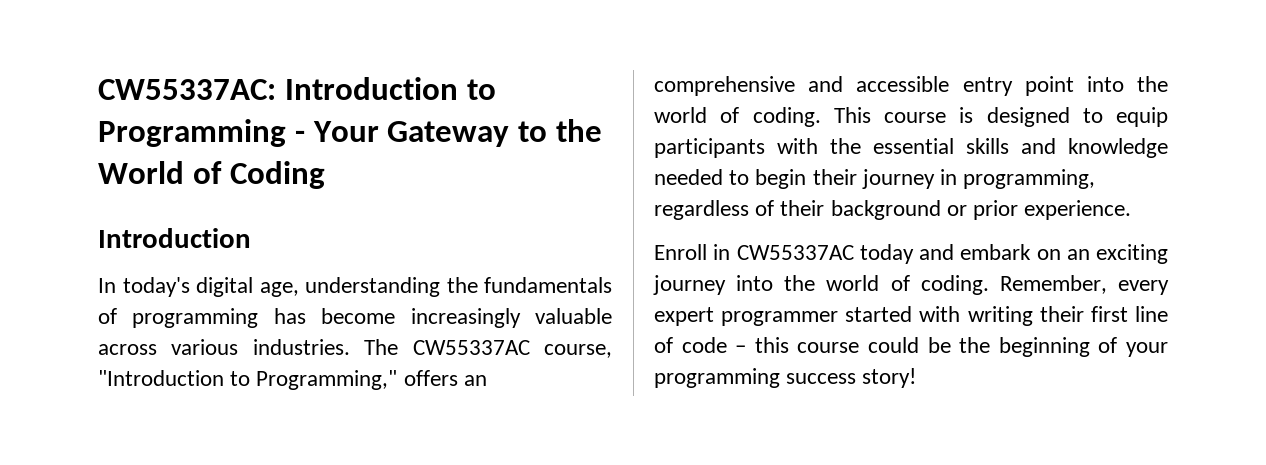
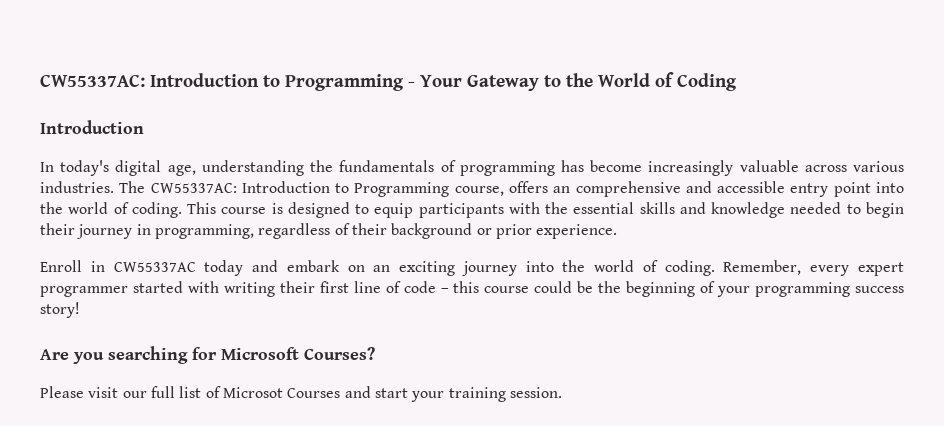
- The CW55337AC course, "Introduction to Programming," offers an comprehensive and accessible entry point into the world of coding.
+ The CW55337AC: Introduction to Programming course, offers an comprehensive and accessible entry point into the world of coding.
+ Are you searching for Microsoft Courses?
+ Please visit our full list of Microsot Courses and start your training session.

